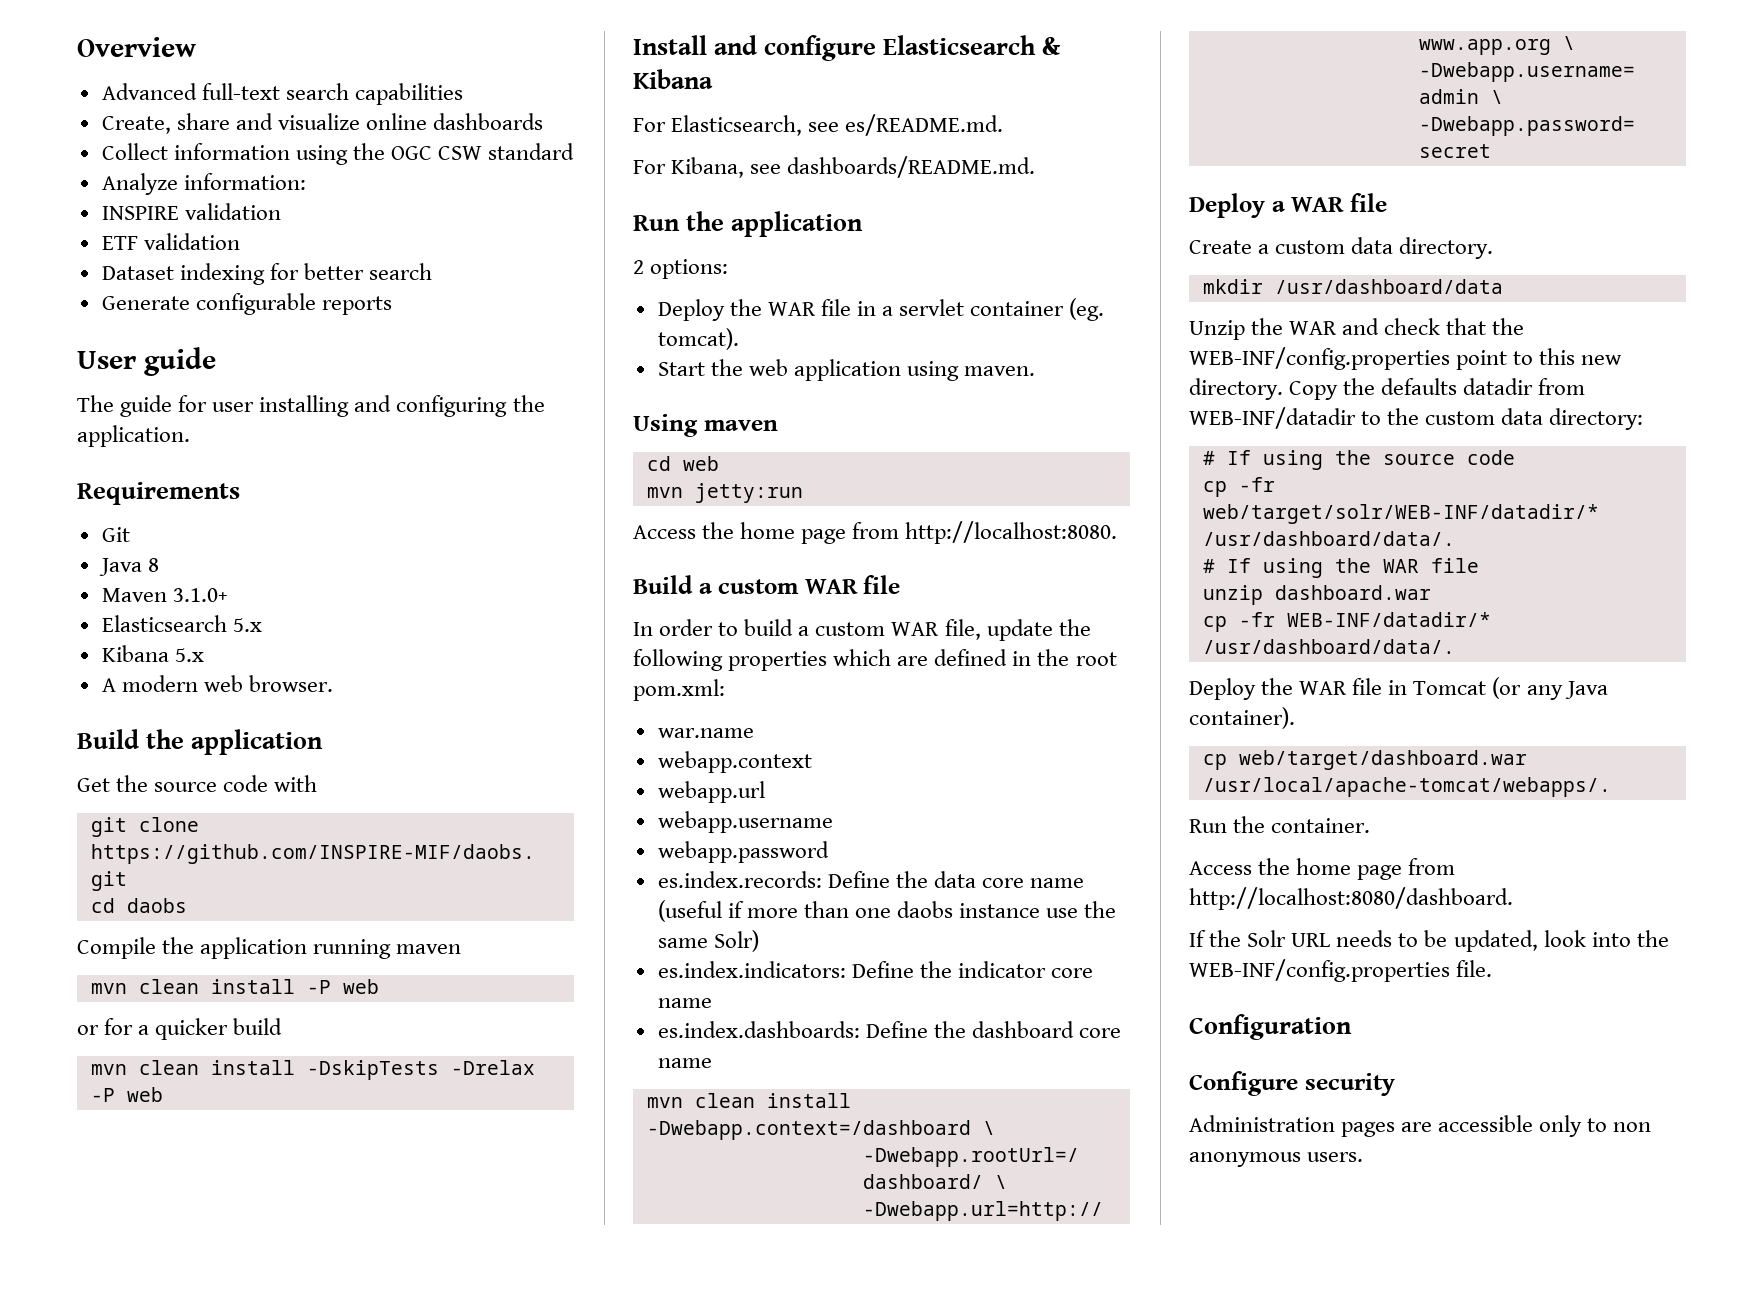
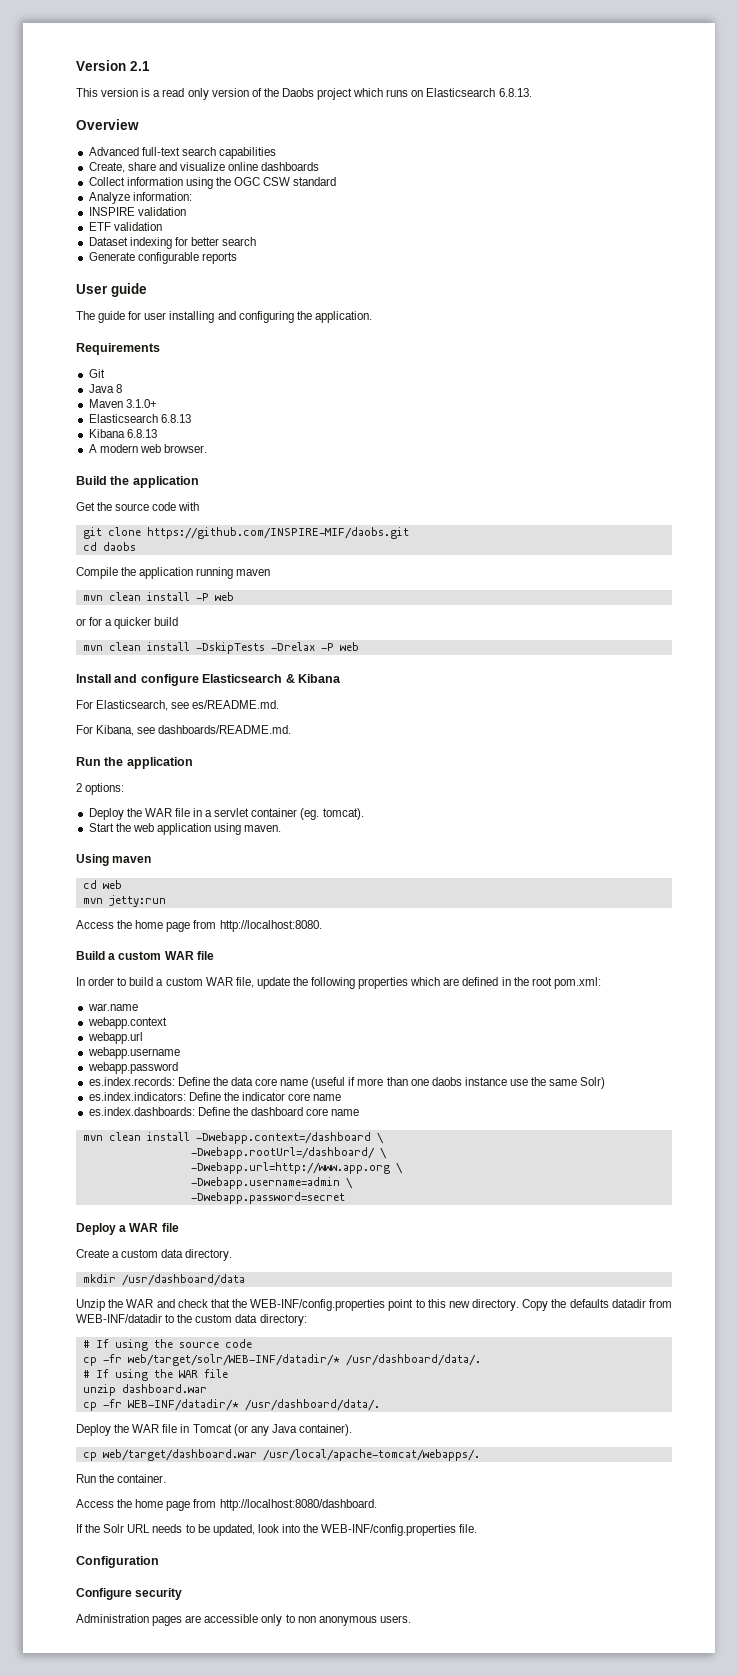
+ Version 2.1
+ This version is a read only version of the Daobs project which runs on Elasticsearch 6.8.13.
- Elasticsearch 5.x
- Kibana 5.x
+ Elasticsearch 6.8.13
+ Kibana 6.8.13

